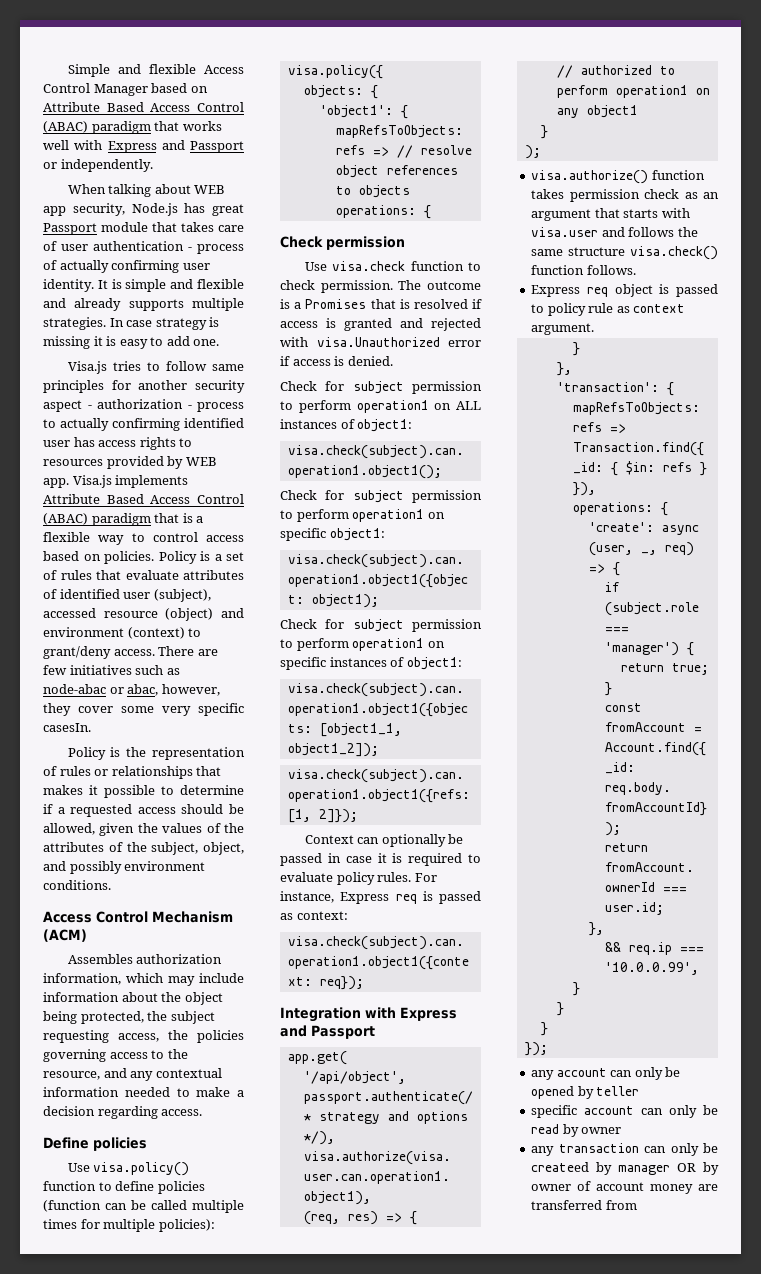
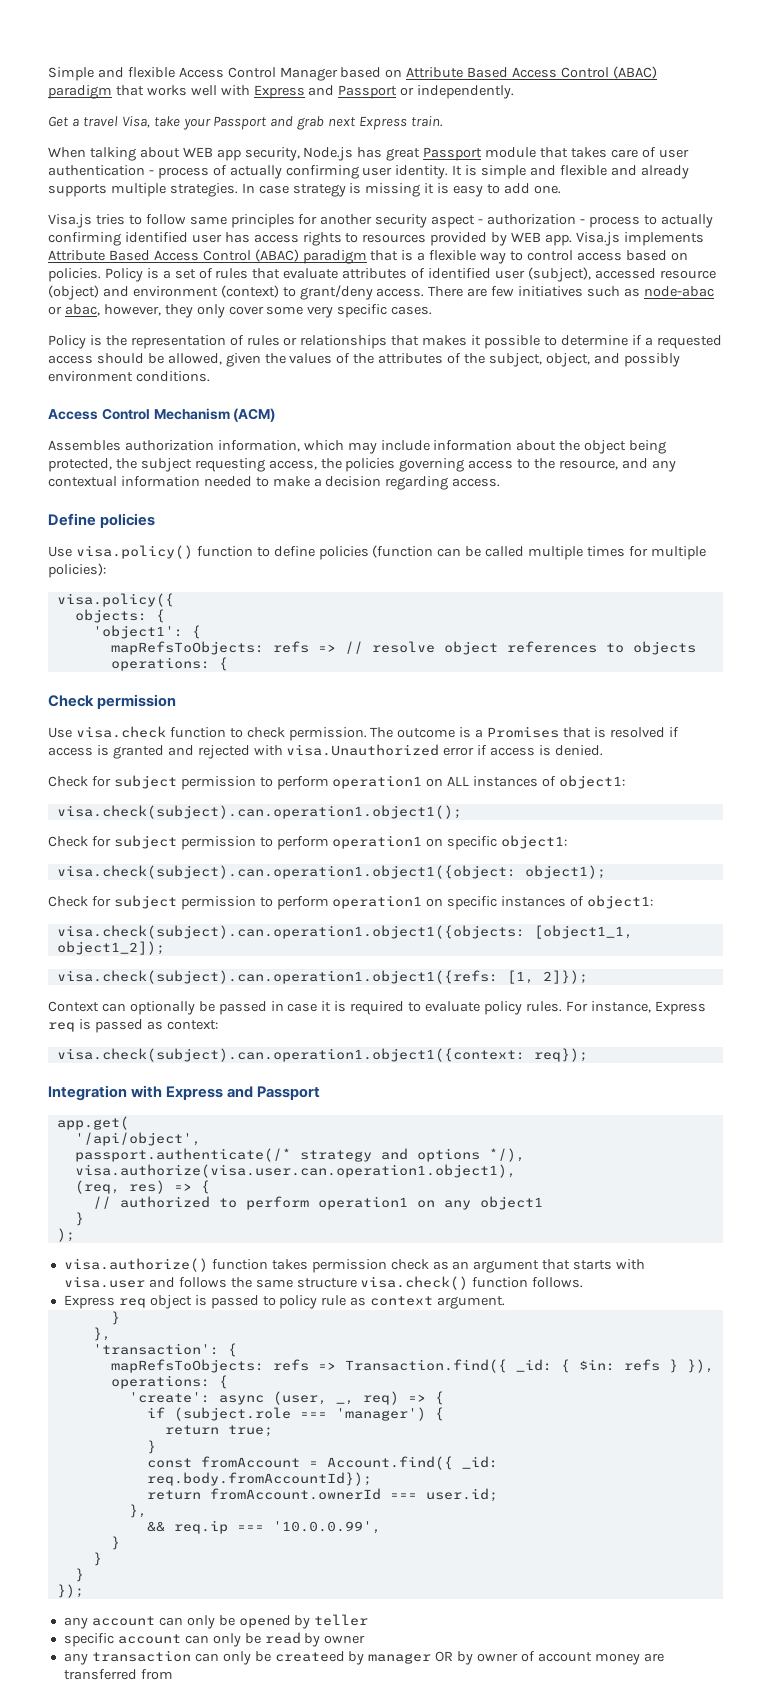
+ Get a travel Visa, take your Passport and grab next Express train.
- There are few initiatives such as node-abac or abac, however, they cover some very specific casesIn.
+ There are few initiatives such as node-abac or abac, however, they only cover some very specific cases.

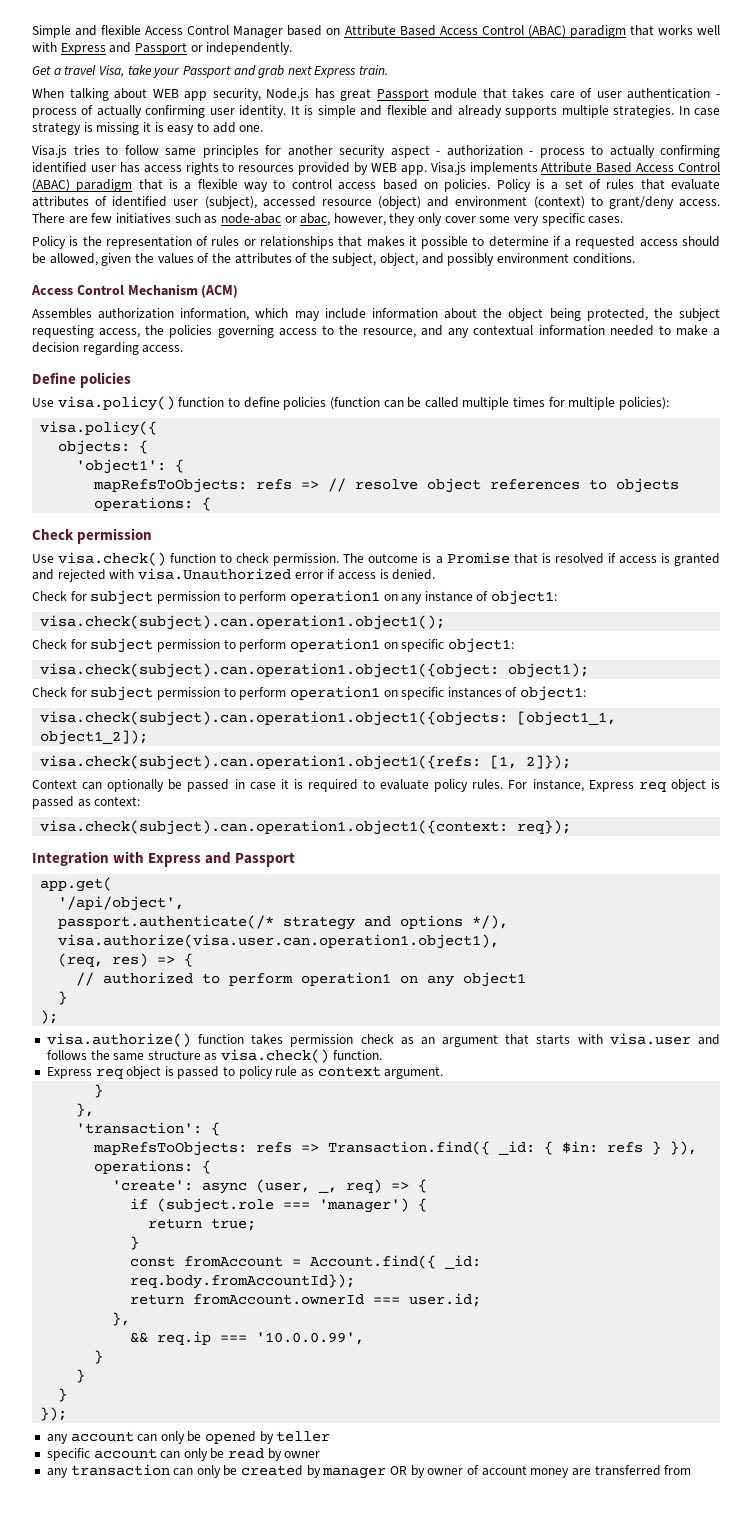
- Use visa.check function to check permission.
+ Use visa.check() function to check permission.
- The outcome is a Promises that is resolved if access is granted and rejected with visa.Unauthorized error if access is denied.
+ The outcome is a Promise that is resolved if access is granted and rejected with visa.Unauthorized error if access is denied.
- Check for subject permission to perform operation1 on ALL instances of object1:
+ Check for subject permission to perform operation1 on any instance of object1:
- For instance, Express req is passed as context:
+ For instance, Express req object is passed as context:
- visa.authorize() function takes permission check as an argument that starts with visa.user and follows the same structure visa.check() function follows.
+ visa.authorize() function takes permission check as an argument that starts with visa.user and follows the same structure as visa.check() function.
- any transaction can only be createed by manager OR by owner of account money are transferred from
+ any transaction can only be created by manager OR by owner of account money are transferred from

